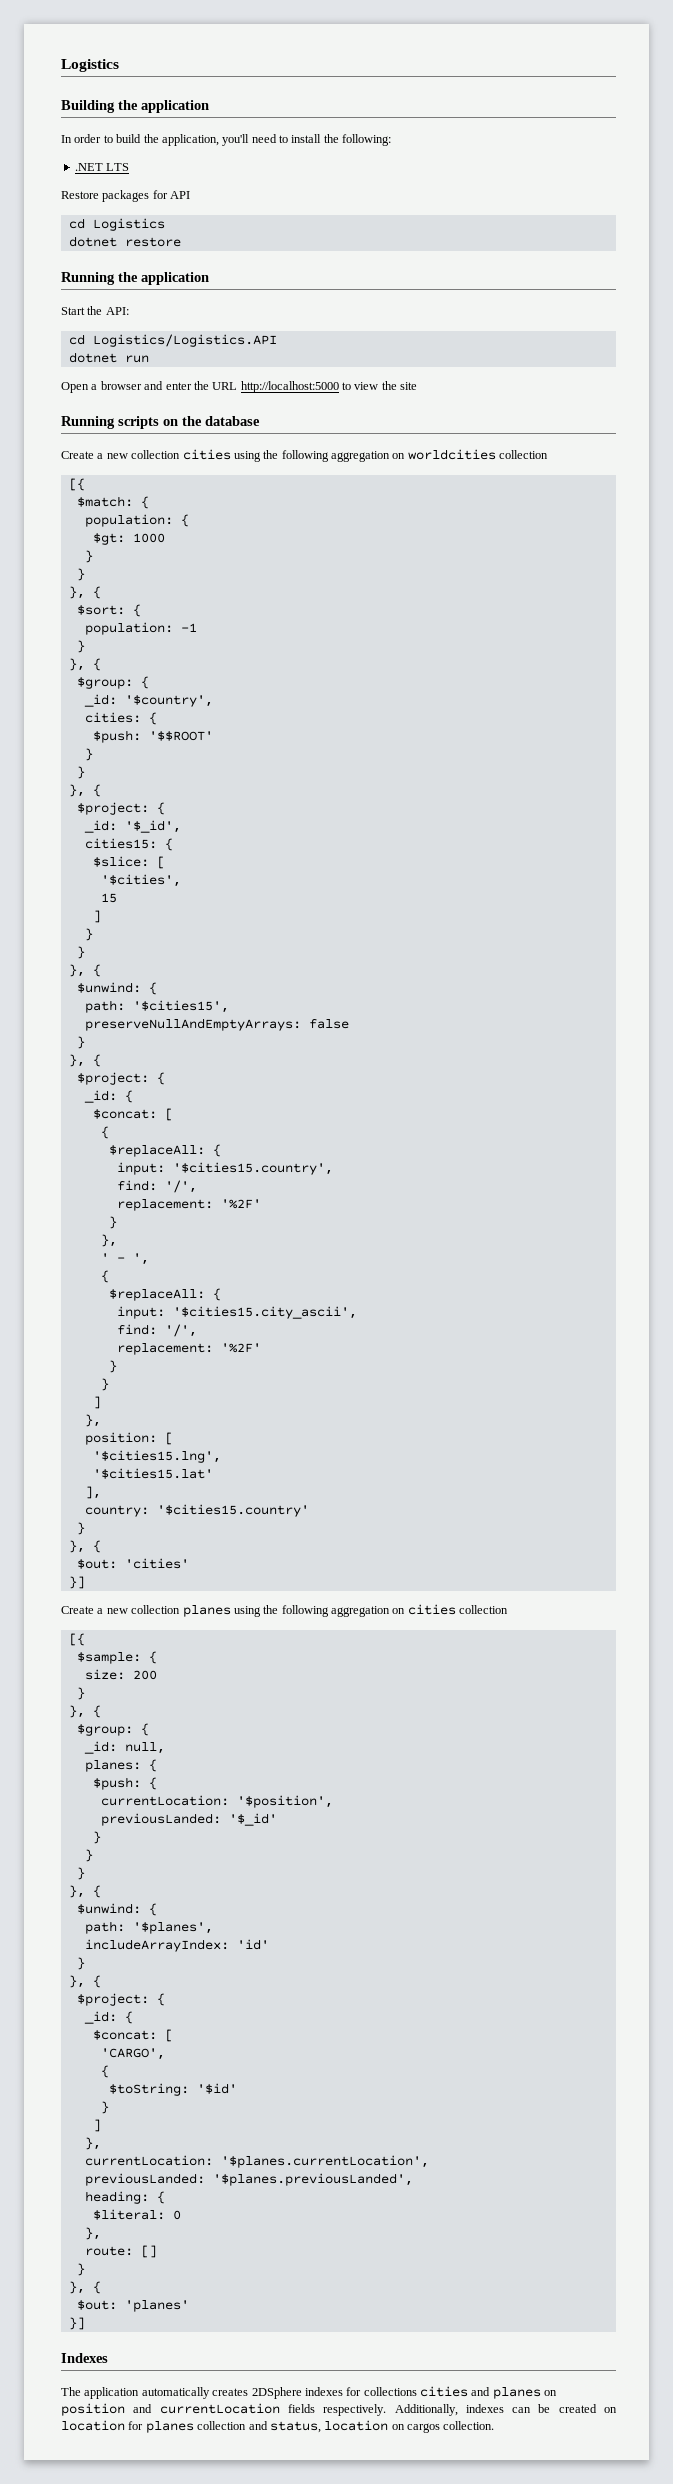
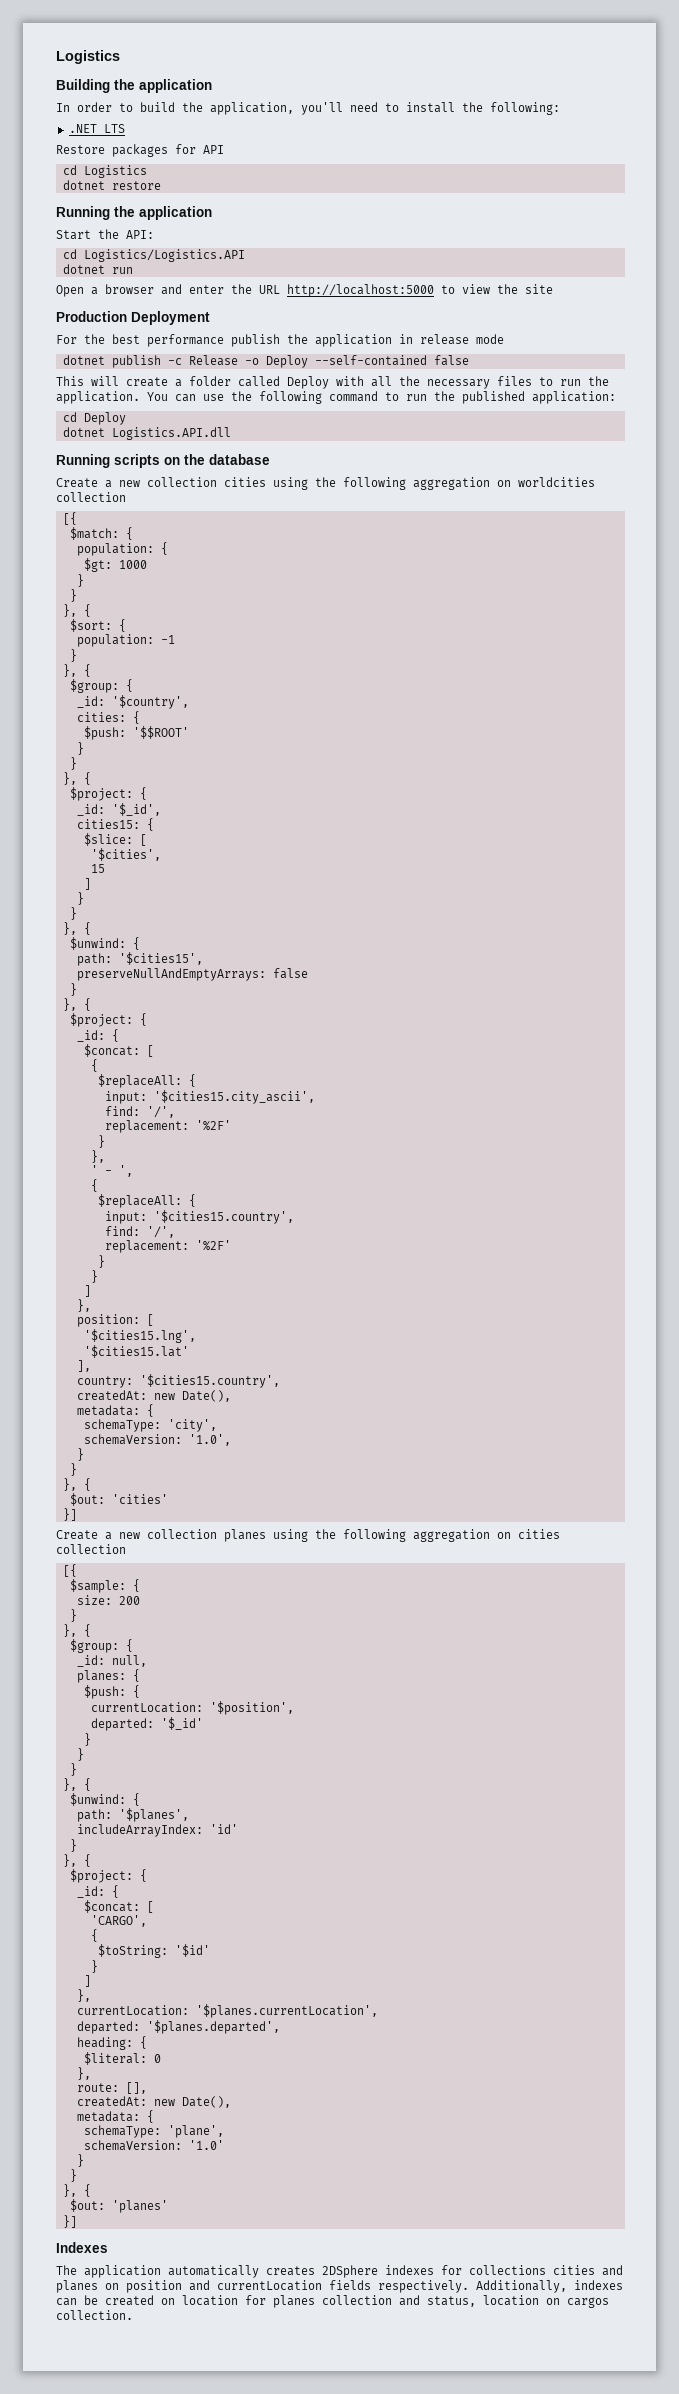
+ Production Deployment
+ For the best performance publish the application in release mode
+ dotnet publish -c Release -o Deploy --self-contained false
+ This will create a folder called Deploy with all the necessary files to run the application. You can use the following command to run the published application:
+ cd Deploy
+ dotnet Logistics.API.dll
- input: '$cities15.country',
+ input: '$cities15.city_ascii',
- input: '$cities15.city_ascii',
+ input: '$cities15.country',
- country: '$cities15.country'
+ country: '$cities15.country',
+ createdAt: new Date(),
+ metadata: {
+ schemaType: 'city',
+ schemaVersion: '1.0',
+ }
- previousLanded: '$_id'
+ departed: '$_id'
- previousLanded: '$planes.previousLanded',
+ departed: '$planes.departed',
- route: []
+ route: [],
+ createdAt: new Date(),
+ metadata: {
+ schemaType: 'plane',
+ schemaVersion: '1.0'
+ }

